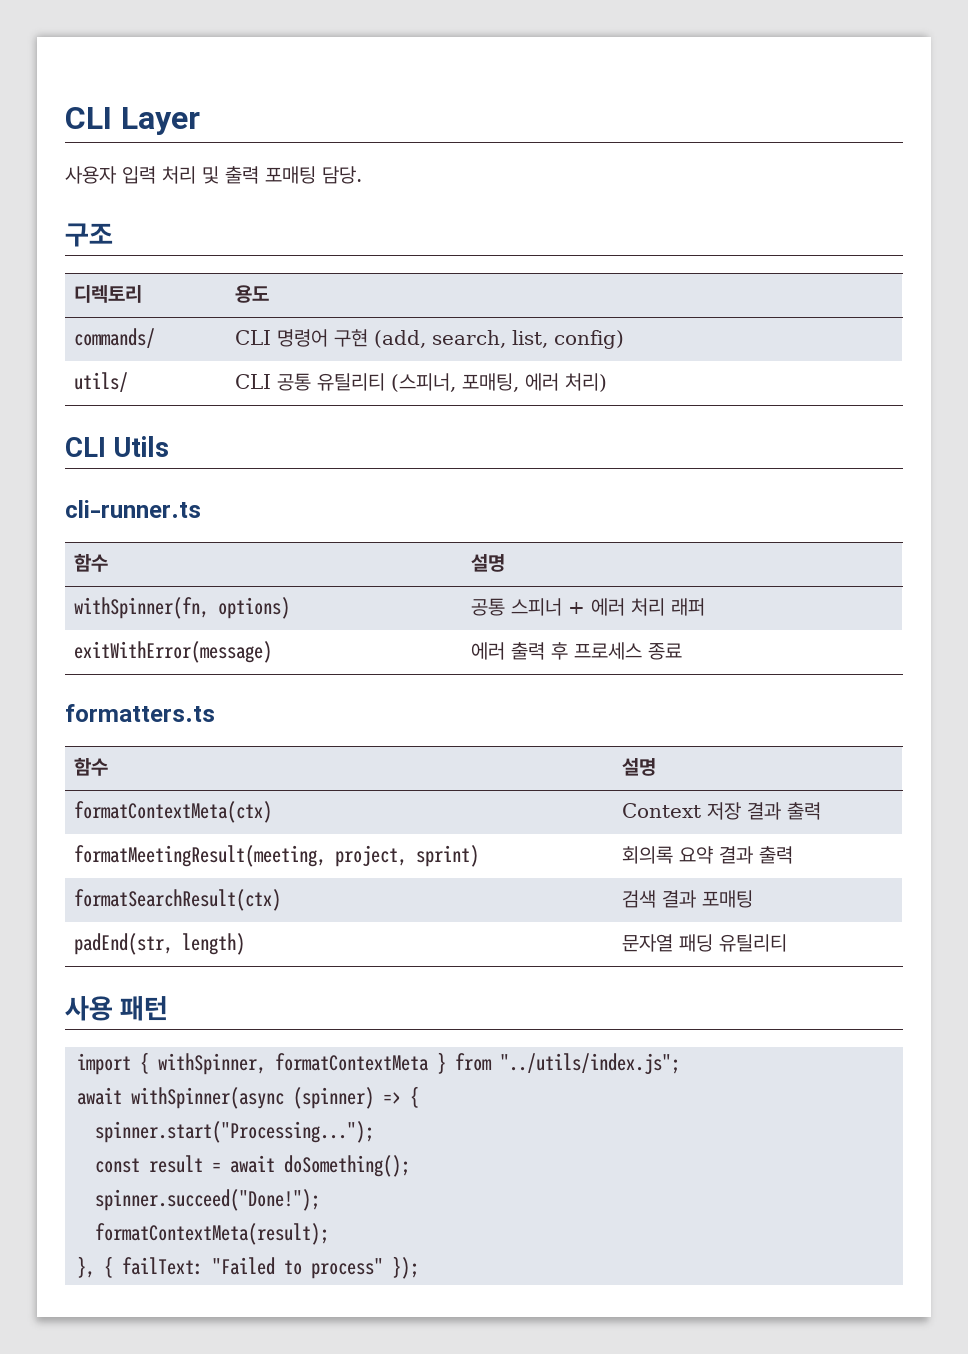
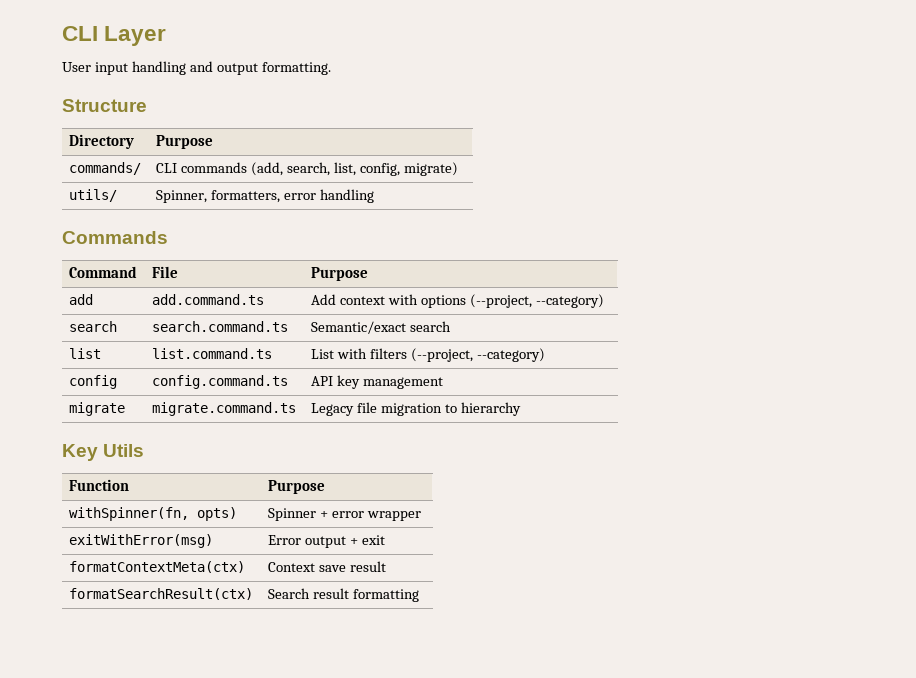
- 사용자 입력 처리 및 출력 포매팅 담당.
- 구조
- 디렉토리 | 용도
+ User input handling and output formatting.
+ Structure
+ Directory | Purpose
- commands/ | CLI 명령어 구현 (add, search, list, config)
+ commands/ | CLI commands (add, search, list, config, migrate)
- utils/ | CLI 공통 유틸리티 (스피너, 포매팅, 에러 처리)
- CLI Utils
- cli-runner.ts
- 함수 | 설명
- withSpinner(fn, options) | 공통 스피너 + 에러 처리 래퍼
- exitWithError(message) | 에러 출력 후 프로세스 종료
- formatters.ts
- 함수 | 설명
- formatContextMeta(ctx) | Context 저장 결과 출력
- formatMeetingResult(meeting, project, sprint) | 회의록 요약 결과 출력
- formatSearchResult(ctx) | 검색 결과 포매팅
- padEnd(str, length) | 문자열 패딩 유틸리티
- 사용 패턴
- import { withSpinner, formatContextMeta } from "../utils/index.js";
- await withSpinner(async (spinner) => {
- spinner.start("Processing...");
- const result = await doSomething();
- spinner.succeed("Done!");
- formatContextMeta(result);
- }, { failText: "Failed to process" });
+ utils/ | Spinner, formatters, error handling
+ Commands
+ Command | File | Purpose
+ add | add.command.ts | Add context with options (--project, --category)
+ search | search.command.ts | Semantic/exact search
+ list | list.command.ts | List with filters (--project, --category)
+ config | config.command.ts | API key management
+ migrate | migrate.command.ts | Legacy file migration to hierarchy
+ Key Utils
+ Function | Purpose
+ withSpinner(fn, opts) | Spinner + error wrapper
+ exitWithError(msg) | Error output + exit
+ formatContextMeta(ctx) | Context save result
+ formatSearchResult(ctx) | Search result formatting

